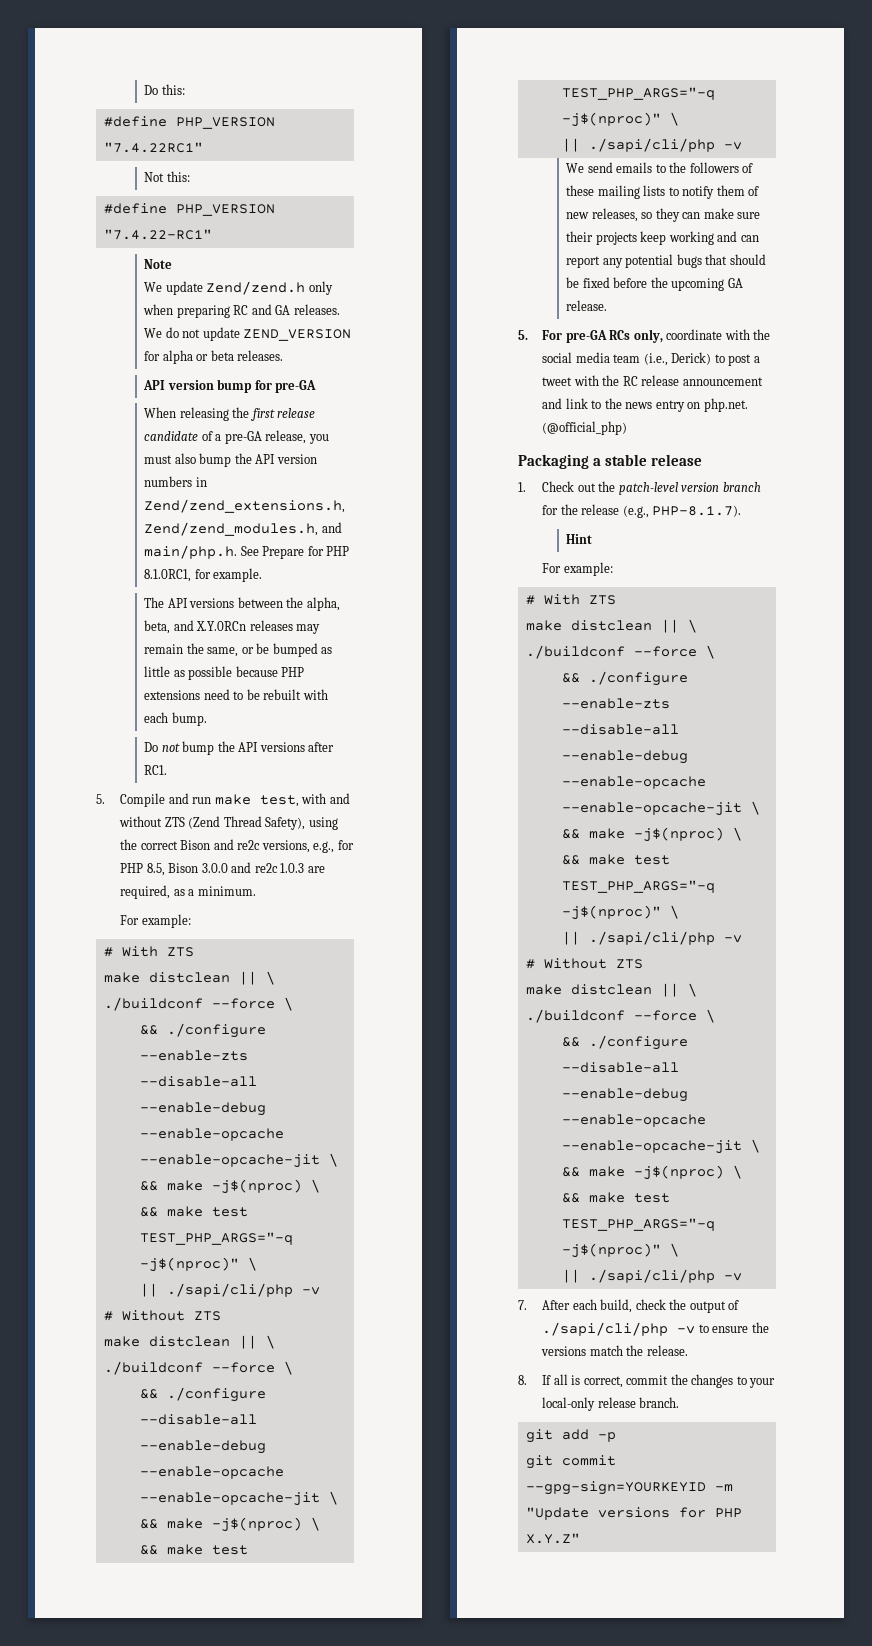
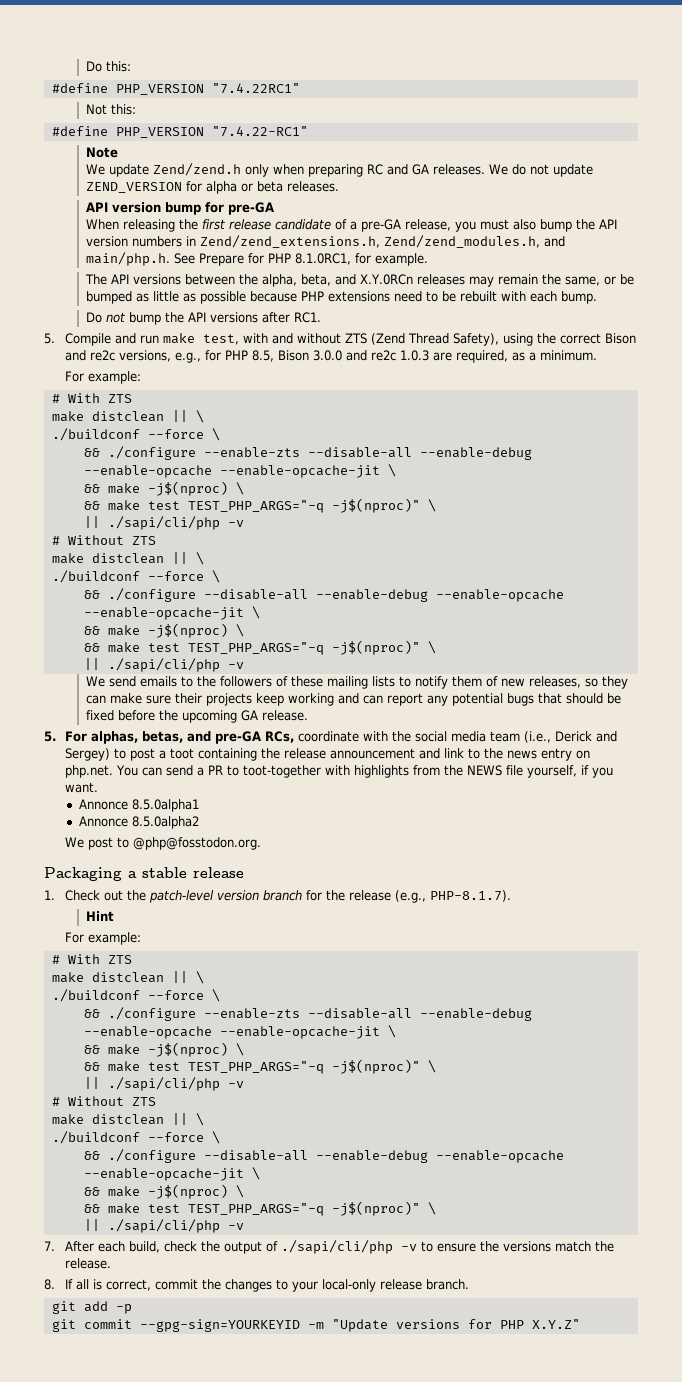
- 5. For pre-GA RCs only, coordinate with the social media team (i.e., Derick) to post a tweet with the RC release announcement and link to the news entry on php.net. (@official_php)
+ 5. For alphas, betas, and pre-GA RCs, coordinate with the social media team (i.e., Derick and Sergey) to post a toot containing the release announcement and link to the news entry on php.net. You can send a PR to toot-together with highlights from the NEWS file yourself, if you want.
+ Annonce 8.5.0alpha1
+ Annonce 8.5.0alpha2
+ We post to @php@fosstodon.org.

